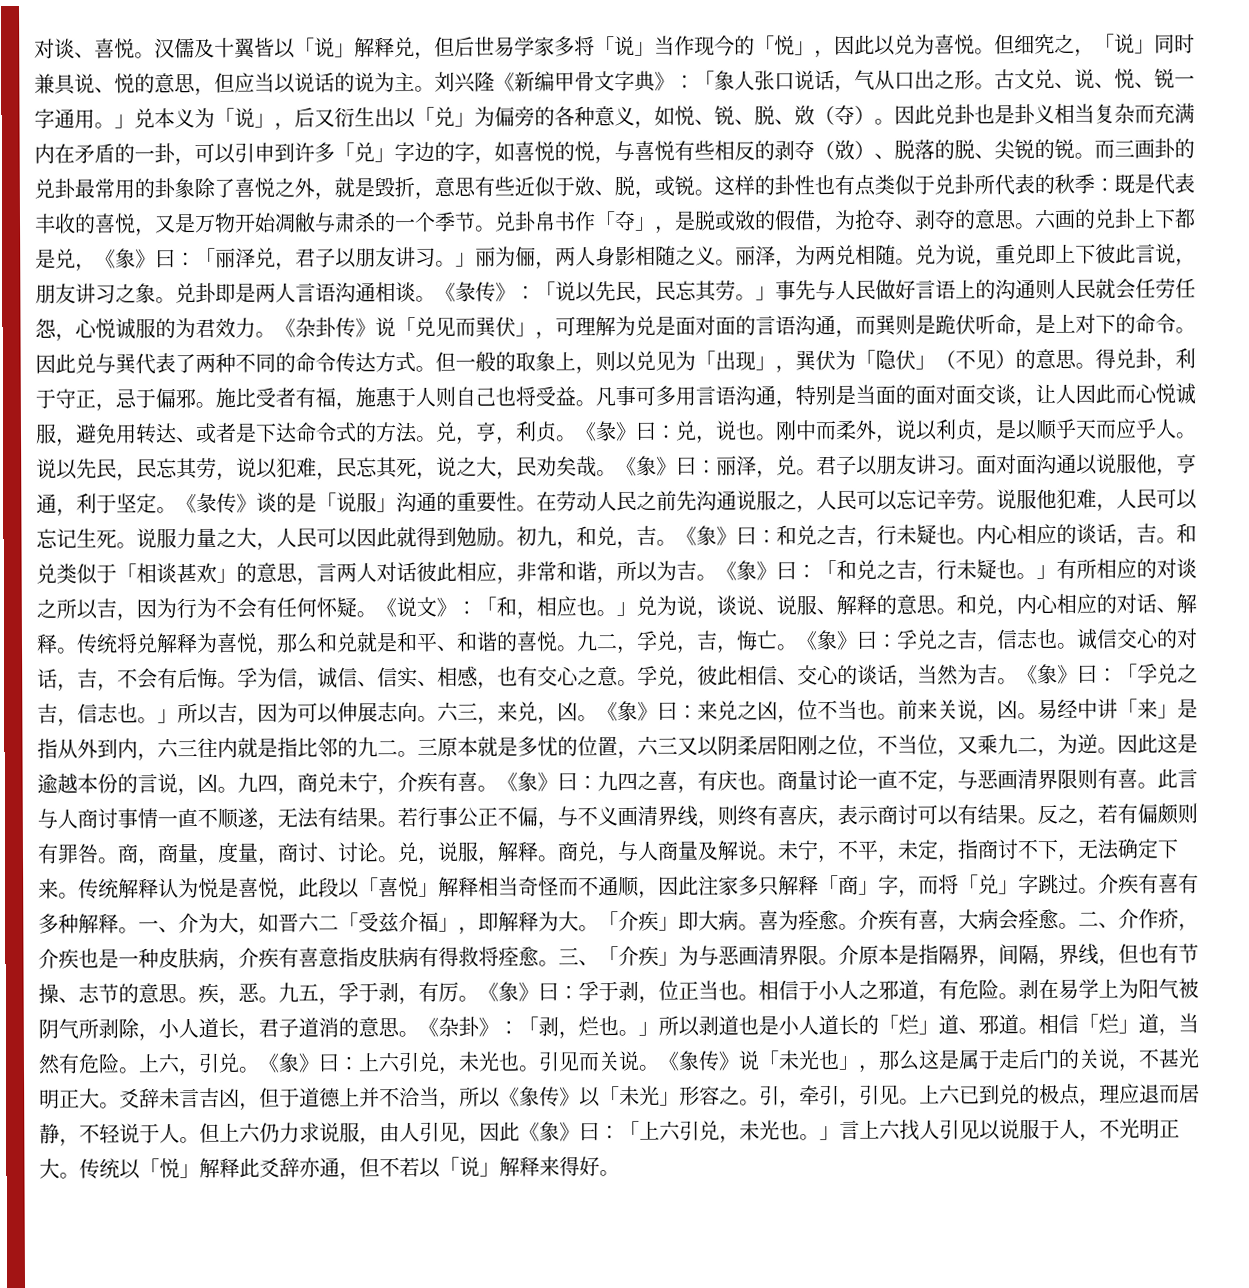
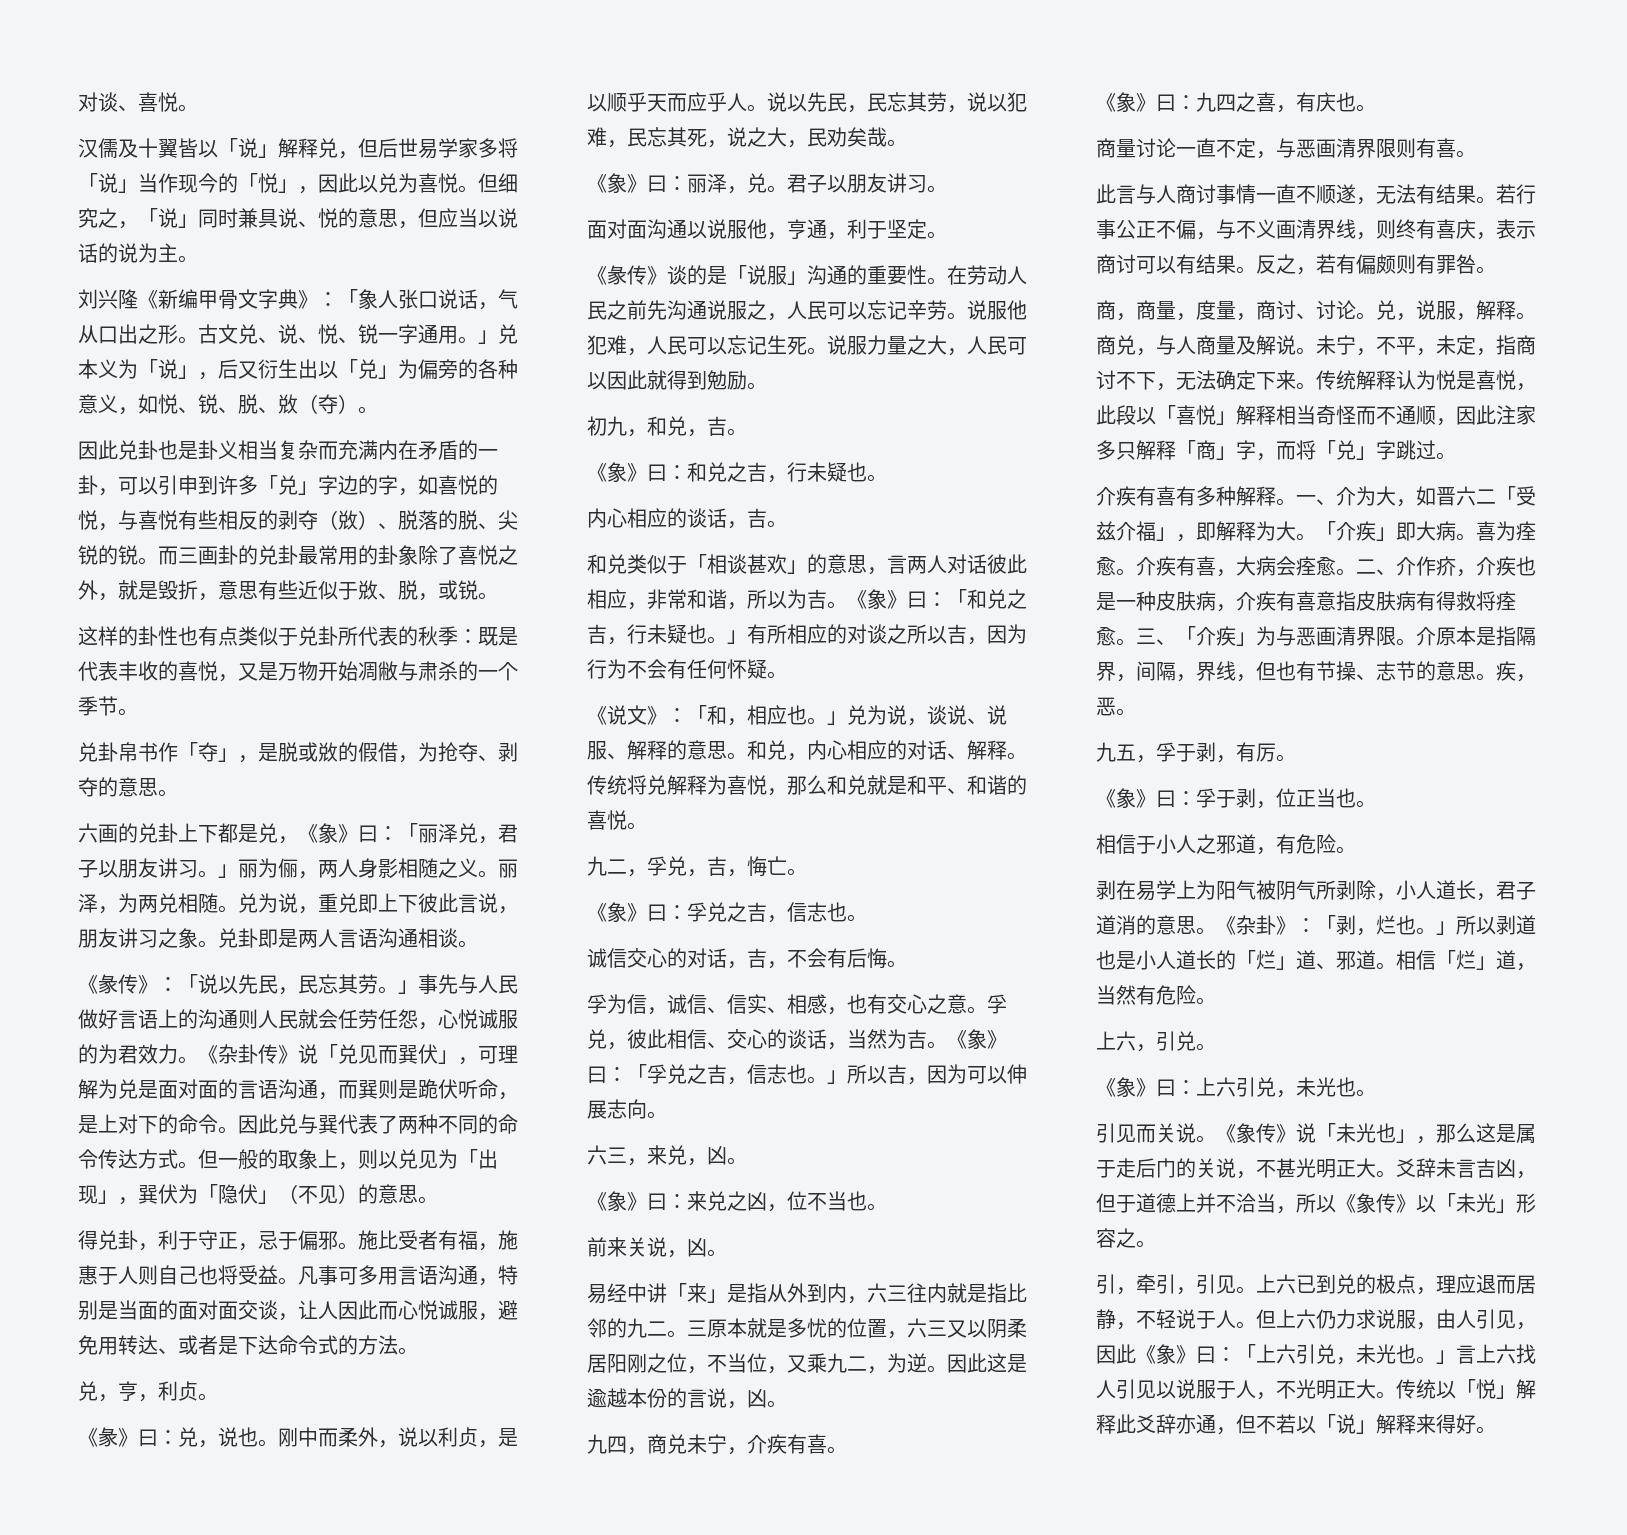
- 对谈、喜悦。汉儒及十翼皆以「说」解释兑，但后世易学家多将「说」当作现今的「悦」，因此以兑为喜悦。
+ 对谈、喜悦。
+ 汉儒及十翼皆以「说」解释兑，但后世易学家多将「说」当作现今的「悦」，因此以兑为喜悦。
- 但细究之，「说」同时兼具说、悦的意思，但应当以说话的说为主。刘兴隆《新编甲骨文字典》：「象人张口说话，气从口出之形。
+ 但细究之，「说」同时兼具说、悦的意思，但应当以说话的说为主。
+ 刘兴隆《新编甲骨文字典》：「象人张口说话，气从口出之形。
- 古文兑、说、悦、锐一字通用。」兑本义为「说」，后又衍生出以「兑」为偏旁的各种意义，如悦、锐、脱、敚（夺）。因此兑卦也是卦义相当复杂而充满内在矛盾的一卦，可以引申到许多「兑」字边的字，如喜悦的悦，与喜悦有些相反的剥夺（敚）、脱落的脱、尖锐的锐。
+ 古文兑、说、悦、锐一字通用。」兑本义为「说」，后又衍生出以「兑」为偏旁的各种意义，如悦、锐、脱、敚（夺）。
+ 因此兑卦也是卦义相当复杂而充满内在矛盾的一卦，可以引申到许多「兑」字边的字，如喜悦的悦，与喜悦有些相反的剥夺（敚）、脱落的脱、尖锐的锐。
- 而三画卦的兑卦最常用的卦象除了喜悦之外，就是毁折，意思有些近似于敚、脱，或锐。这样的卦性也有点类似于兑卦所代表的秋季：
+ 而三画卦的兑卦最常用的卦象除了喜悦之外，就是毁折，意思有些近似于敚、脱，或锐。
+ 这样的卦性也有点类似于兑卦所代表的秋季：
- 既是代表丰收的喜悦，又是万物开始凋敝与肃杀的一个季节。兑卦帛书作「夺」，是脱或敚的假借，为抢夺、剥夺的意思。六画的兑卦上下都是兑，《象》曰：
+ 既是代表丰收的喜悦，又是万物开始凋敝与肃杀的一个季节。
+ 兑卦帛书作「夺」，是脱或敚的假借，为抢夺、剥夺的意思。
+ 六画的兑卦上下都是兑，《象》曰：
- 兑卦即是两人言语沟通相谈。《彖传》：「说以先民，民忘其劳。」事先与人民做好言语上的沟通则人民就会任劳任怨，心悦诚服的为君效力。
+ 兑卦即是两人言语沟通相谈。
+ 《彖传》：「说以先民，民忘其劳。」事先与人民做好言语上的沟通则人民就会任劳任怨，心悦诚服的为君效力。
- 但一般的取象上，则以兑见为「出现」，巽伏为「隐伏」（不见）的意思。得兑卦，利于守正，忌于偏邪。
+ 但一般的取象上，则以兑见为「出现」，巽伏为「隐伏」（不见）的意思。
+ 得兑卦，利于守正，忌于偏邪。
- 凡事可多用言语沟通，特别是当面的面对面交谈，让人因此而心悦诚服，避免用转达、或者是下达命令式的方法。兑，亨，利贞。《彖》曰：兑，说也。
+ 凡事可多用言语沟通，特别是当面的面对面交谈，让人因此而心悦诚服，避免用转达、或者是下达命令式的方法。
+ 兑，亨，利贞。
+ 《彖》曰：兑，说也。
- 说以先民，民忘其劳，说以犯难，民忘其死，说之大，民劝矣哉。《象》曰：丽泽，兑。君子以朋友讲习。面对面沟通以说服他，亨通，利于坚定。《彖传》谈的是「说服」沟通的重要性。
+ 说以先民，民忘其劳，说以犯难，民忘其死，说之大，民劝矣哉。
+ 《象》曰：丽泽，兑。君子以朋友讲习。
+ 面对面沟通以说服他，亨通，利于坚定。
+ 《彖传》谈的是「说服」沟通的重要性。
- 说服力量之大，人民可以因此就得到勉励。初九，和兑，吉。《象》曰：和兑之吉，行未疑也。内心相应的谈话，吉。和兑类似于「相谈甚欢」的意思，言两人对话彼此相应，非常和谐，所以为吉。
+ 说服力量之大，人民可以因此就得到勉励。
+ 初九，和兑，吉。
+ 《象》曰：和兑之吉，行未疑也。
+ 内心相应的谈话，吉。
+ 和兑类似于「相谈甚欢」的意思，言两人对话彼此相应，非常和谐，所以为吉。
- 《象》曰：「和兑之吉，行未疑也。」有所相应的对谈之所以吉，因为行为不会有任何怀疑。《说文》：「和，相应也。」兑为说，谈说、说服、解释的意思。
+ 《象》曰：「和兑之吉，行未疑也。」有所相应的对谈之所以吉，因为行为不会有任何怀疑。
+ 《说文》：「和，相应也。」兑为说，谈说、说服、解释的意思。
- 传统将兑解释为喜悦，那么和兑就是和平、和谐的喜悦。九二，孚兑，吉，悔亡。《象》曰：孚兑之吉，信志也。诚信交心的对话，吉，不会有后悔。孚为信，诚信、信实、相感，也有交心之意。
+ 传统将兑解释为喜悦，那么和兑就是和平、和谐的喜悦。
+ 九二，孚兑，吉，悔亡。
+ 《象》曰：孚兑之吉，信志也。
+ 诚信交心的对话，吉，不会有后悔。
+ 孚为信，诚信、信实、相感，也有交心之意。
- 《象》曰：「孚兑之吉，信志也。」所以吉，因为可以伸展志向。六三，来兑，凶。《象》曰：来兑之凶，位不当也。前来关说，凶。易经中讲「来」是指从外到内，六三往内就是指比邻的九二。
+ 《象》曰：「孚兑之吉，信志也。」所以吉，因为可以伸展志向。
+ 六三，来兑，凶。
+ 《象》曰：来兑之凶，位不当也。
+ 前来关说，凶。
+ 易经中讲「来」是指从外到内，六三往内就是指比邻的九二。
- 因此这是逾越本份的言说，凶。九四，商兑未宁，介疾有喜。《象》曰：九四之喜，有庆也。商量讨论一直不定，与恶画清界限则有喜。此言与人商讨事情一直不顺遂，无法有结果。
+ 因此这是逾越本份的言说，凶。
+ 九四，商兑未宁，介疾有喜。
+ 《象》曰：九四之喜，有庆也。
+ 商量讨论一直不定，与恶画清界限则有喜。
+ 此言与人商讨事情一直不顺遂，无法有结果。
- 反之，若有偏颇则有罪咎。商，商量，度量，商讨、讨论。
+ 反之，若有偏颇则有罪咎。
+ 商，商量，度量，商讨、讨论。
- 传统解释认为悦是喜悦，此段以「喜悦」解释相当奇怪而不通顺，因此注家多只解释「商」字，而将「兑」字跳过。介疾有喜有多种解释。
+ 传统解释认为悦是喜悦，此段以「喜悦」解释相当奇怪而不通顺，因此注家多只解释「商」字，而将「兑」字跳过。
+ 介疾有喜有多种解释。
- 疾，恶。九五，孚于剥，有厉。《象》曰：孚于剥，位正当也。相信于小人之邪道，有危险。剥在易学上为阳气被阴气所剥除，小人道长，君子道消的意思。
+ 疾，恶。
+ 九五，孚于剥，有厉。
+ 《象》曰：孚于剥，位正当也。
+ 相信于小人之邪道，有危险。
+ 剥在易学上为阳气被阴气所剥除，小人道长，君子道消的意思。
- 相信「烂」道，当然有危险。上六，引兑。《象》曰：上六引兑，未光也。引见而关说。
+ 相信「烂」道，当然有危险。
+ 上六，引兑。
+ 《象》曰：上六引兑，未光也。
+ 引见而关说。
- 爻辞未言吉凶，但于道德上并不洽当，所以《象传》以「未光」形容之。引，牵引，引见。
+ 爻辞未言吉凶，但于道德上并不洽当，所以《象传》以「未光」形容之。
+ 引，牵引，引见。

